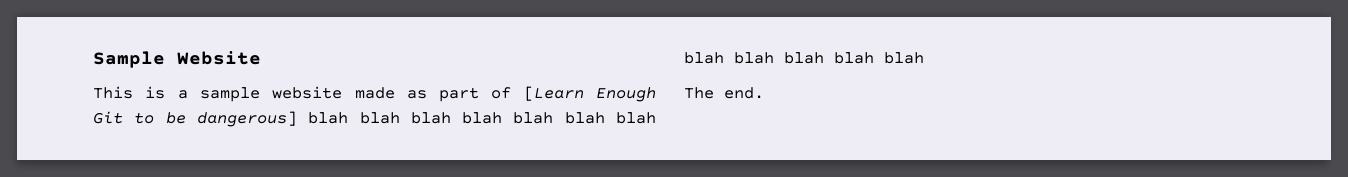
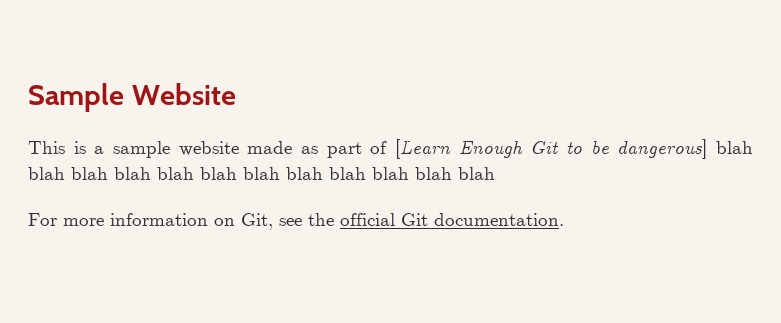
- The end.
+ For more information on Git, see the official Git documentation.

